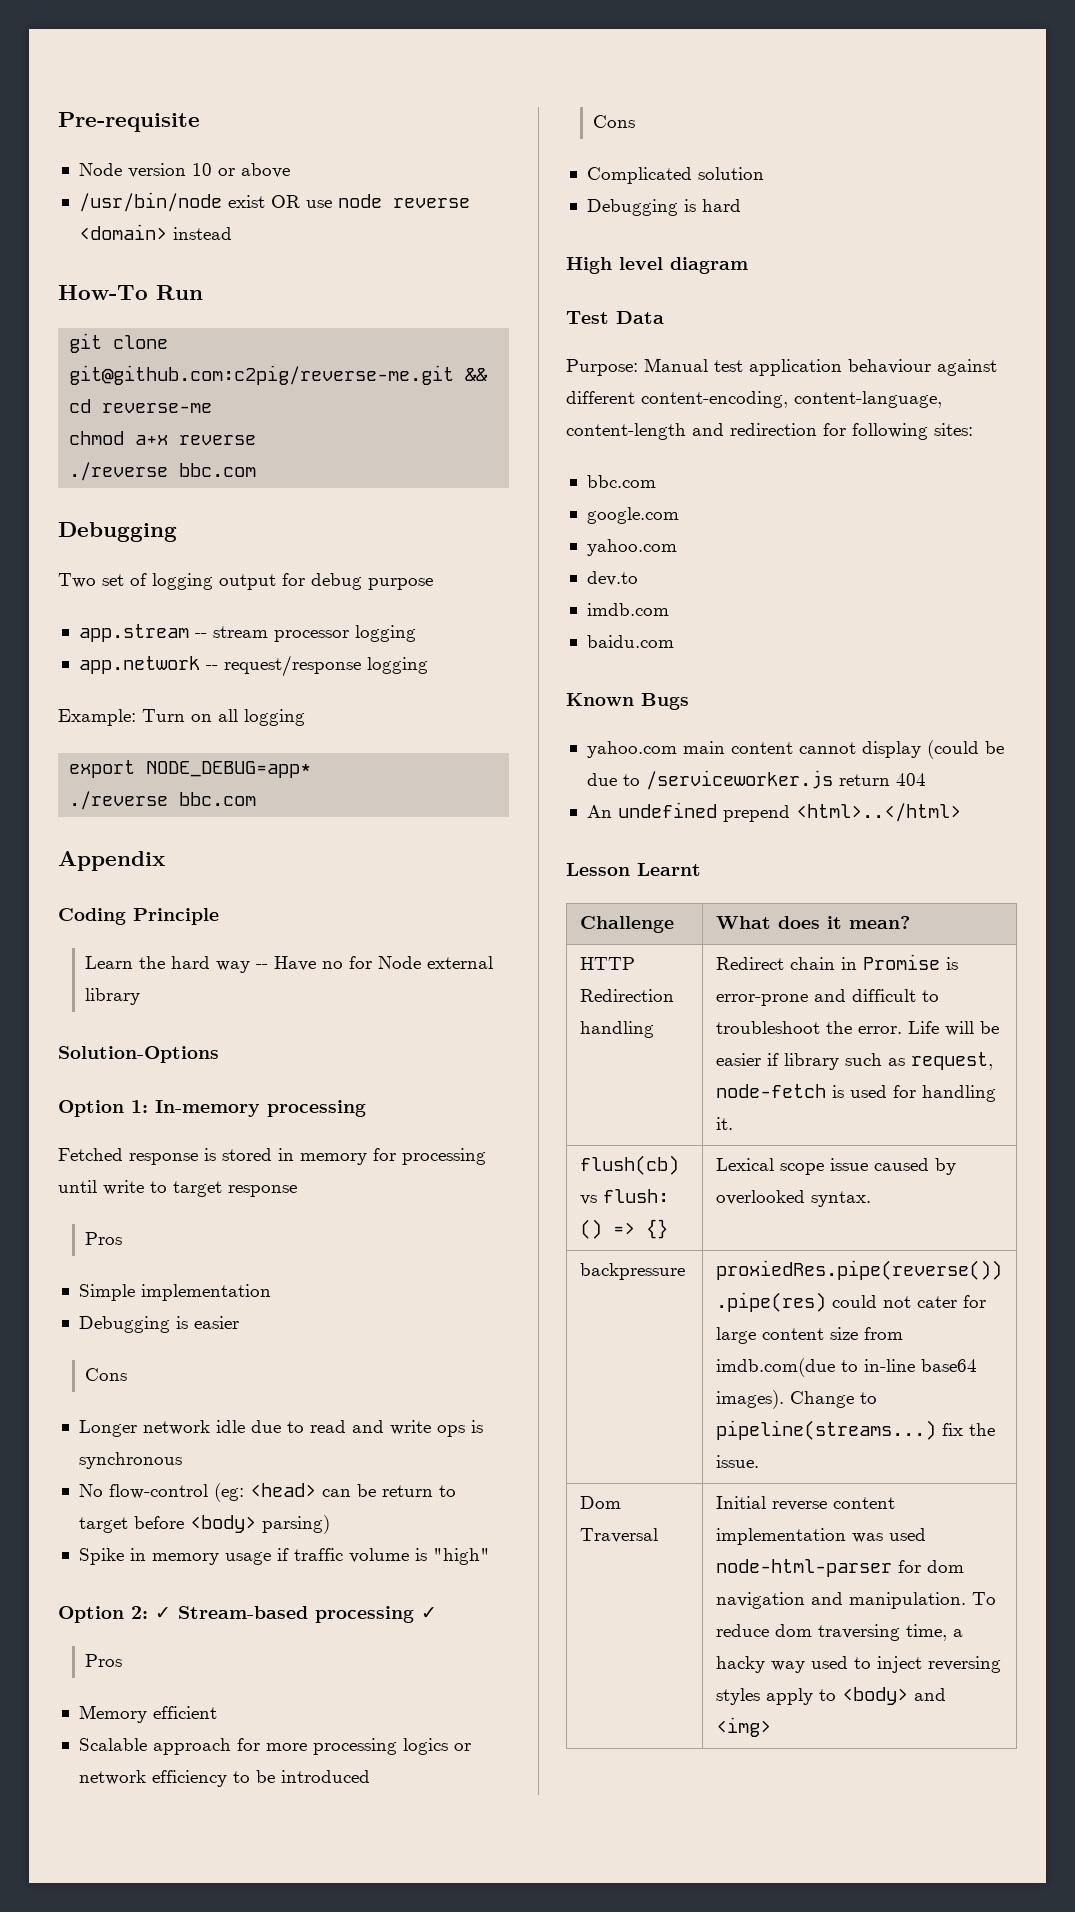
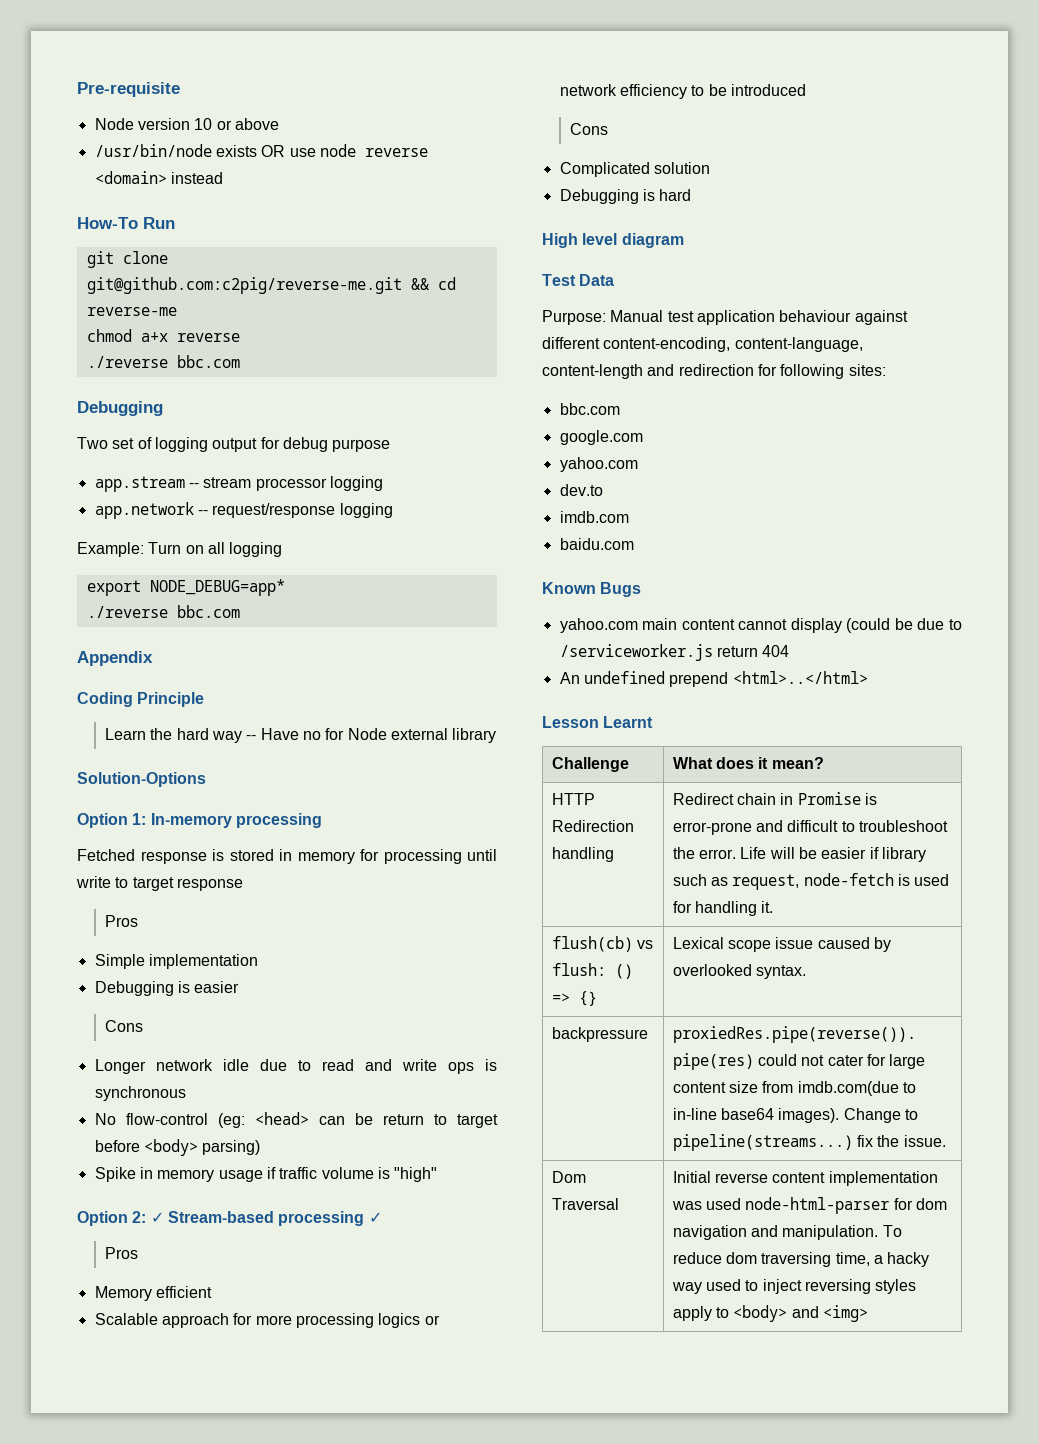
- /usr/bin/node exist OR use node reverse <domain> instead
+ /usr/bin/node exists OR use node reverse <domain> instead

